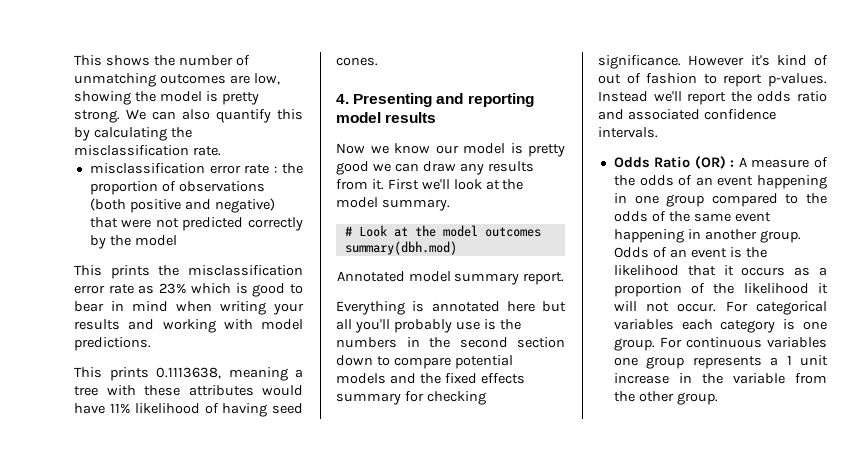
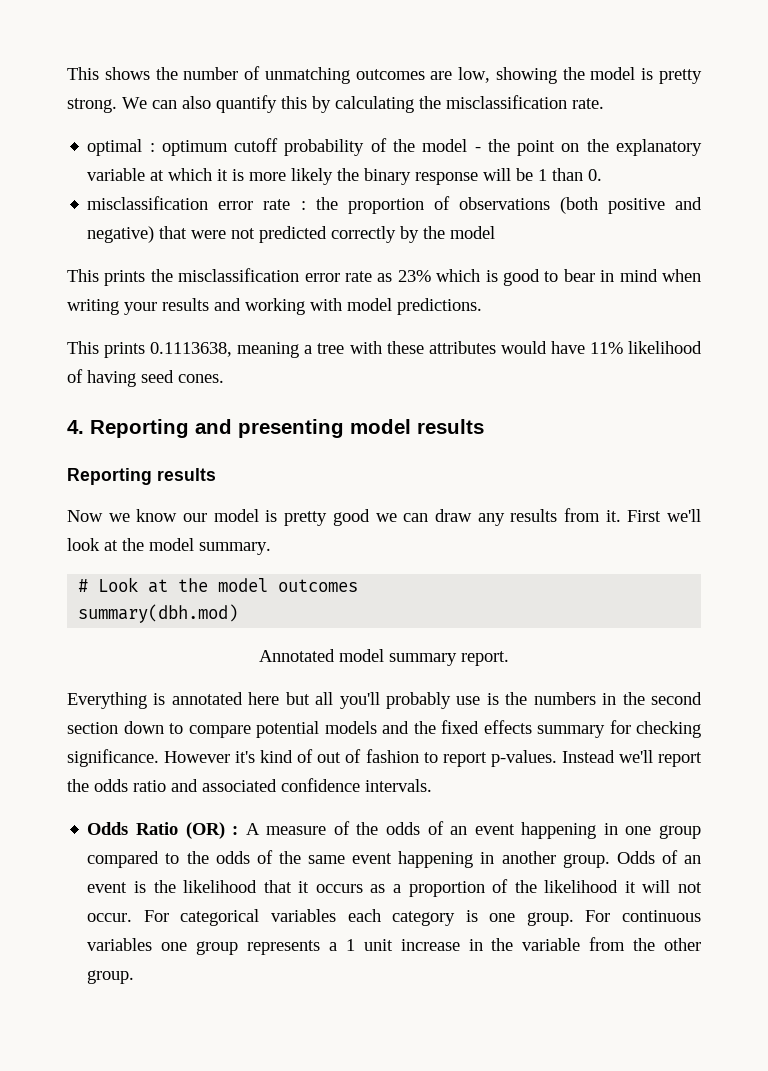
+ optimal : optimum cutoff probability of the model - the point on the explanatory variable at which it is more likely the binary response will be 1 than 0.
- 4. Presenting and reporting model results
+ 4. Reporting and presenting model results
+ Reporting results

